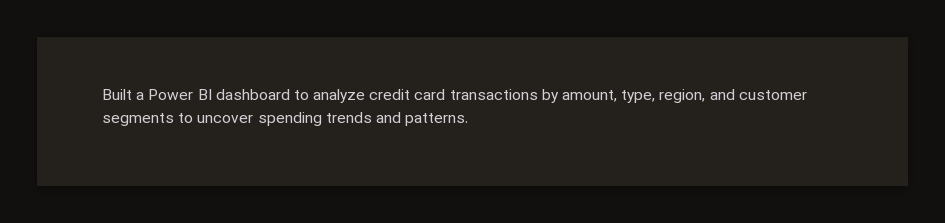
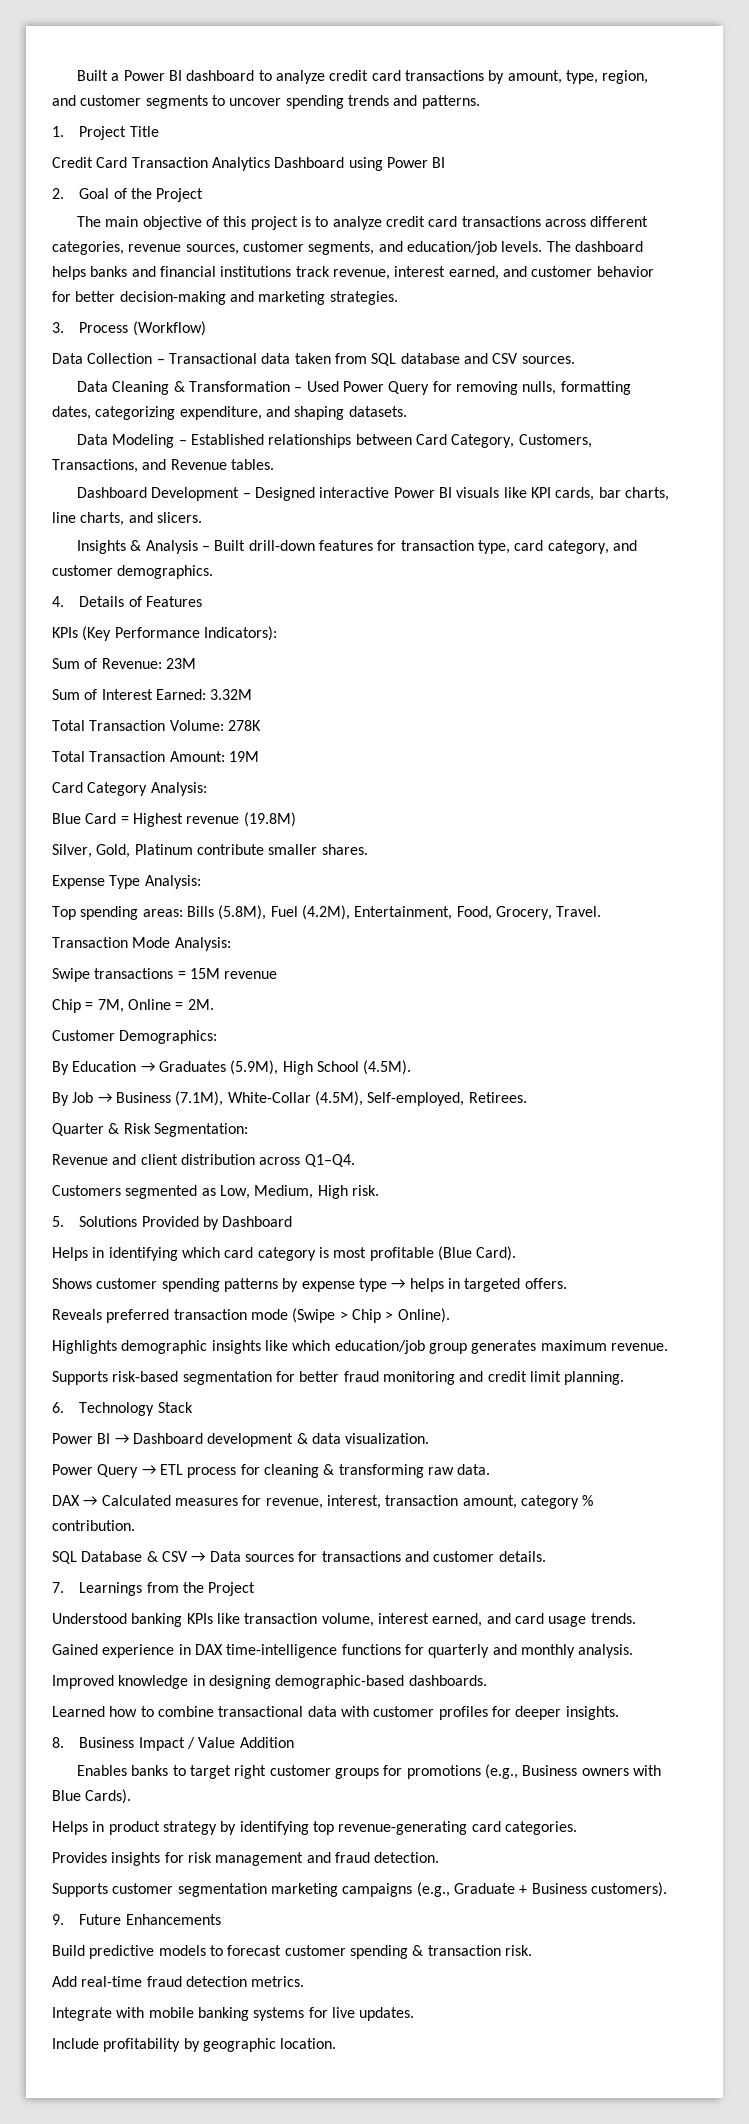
+ 1. Project Title
+ Credit Card Transaction Analytics Dashboard using Power BI
+ 2. Goal of the Project
+ The main objective of this project is to analyze credit card transactions across different categories, revenue sources, customer segments, and education/job levels. The dashboard helps banks and financial institutions track revenue, interest earned, and customer behavior for better decision-making and marketing strategies.
+ 3. Process (Workflow)
+ Data Collection – Transactional data taken from SQL database and CSV sources.
+ Data Cleaning & Transformation – Used Power Query for removing nulls, formatting dates, categorizing expenditure, and shaping datasets.
+ Data Modeling – Established relationships between Card Category, Customers, Transactions, and Revenue tables.
+ Dashboard Development – Designed interactive Power BI visuals like KPI cards, bar charts, line charts, and slicers.
+ Insights & Analysis – Built drill-down features for transaction type, card category, and customer demographics.
+ 4. Details of Features
+ KPIs (Key Performance Indicators):
+ Sum of Revenue: 23M
+ Sum of Interest Earned: 3.32M
+ Total Transaction Volume: 278K
+ Total Transaction Amount: 19M
+ Card Category Analysis:
+ Blue Card = Highest revenue (19.8M)
+ Silver, Gold, Platinum contribute smaller shares.
+ Expense Type Analysis:
+ Top spending areas: Bills (5.8M), Fuel (4.2M), Entertainment, Food, Grocery, Travel.
+ Transaction Mode Analysis:
+ Swipe transactions = 15M revenue
+ Chip = 7M, Online = 2M.
+ Customer Demographics:
+ By Education → Graduates (5.9M), High School (4.5M).
+ By Job → Business (7.1M), White-Collar (4.5M), Self-employed, Retirees.
+ Quarter & Risk Segmentation:
+ Revenue and client distribution across Q1–Q4.
+ Customers segmented as Low, Medium, High risk.
+ 5. Solutions Provided by Dashboard
+ Helps in identifying which card category is most profitable (Blue Card).
+ Shows customer spending patterns by expense type → helps in targeted offers.
+ Reveals preferred transaction mode (Swipe > Chip > Online).
+ Highlights demographic insights like which education/job group generates maximum revenue.
+ Supports risk-based segmentation for better fraud monitoring and credit limit planning.
+ 6. Technology Stack
+ Power BI → Dashboard development & data visualization.
+ Power Query → ETL process for cleaning & transforming raw data.
+ DAX → Calculated measures for revenue, interest, transaction amount, category % contribution.
+ SQL Database & CSV → Data sources for transactions and customer details.
+ 7. Learnings from the Project
+ Understood banking KPIs like transaction volume, interest earned, and card usage trends.
+ Gained experience in DAX time-intelligence functions for quarterly and monthly analysis.
+ Improved knowledge in designing demographic-based dashboards.
+ Learned how to combine transactional data with customer profiles for deeper insights.
+ 8. Business Impact / Value Addition
+ Enables banks to target right customer groups for promotions (e.g., Business owners with Blue Cards).
+ Helps in product strategy by identifying top revenue-generating card categories.
+ Provides insights for risk management and fraud detection.
+ Supports customer segmentation marketing campaigns (e.g., Graduate + Business customers).
+ 9. Future Enhancements
+ Build predictive models to forecast customer spending & transaction risk.
+ Add real-time fraud detection metrics.
+ Integrate with mobile banking systems for live updates.
+ Include profitability by geographic location.

